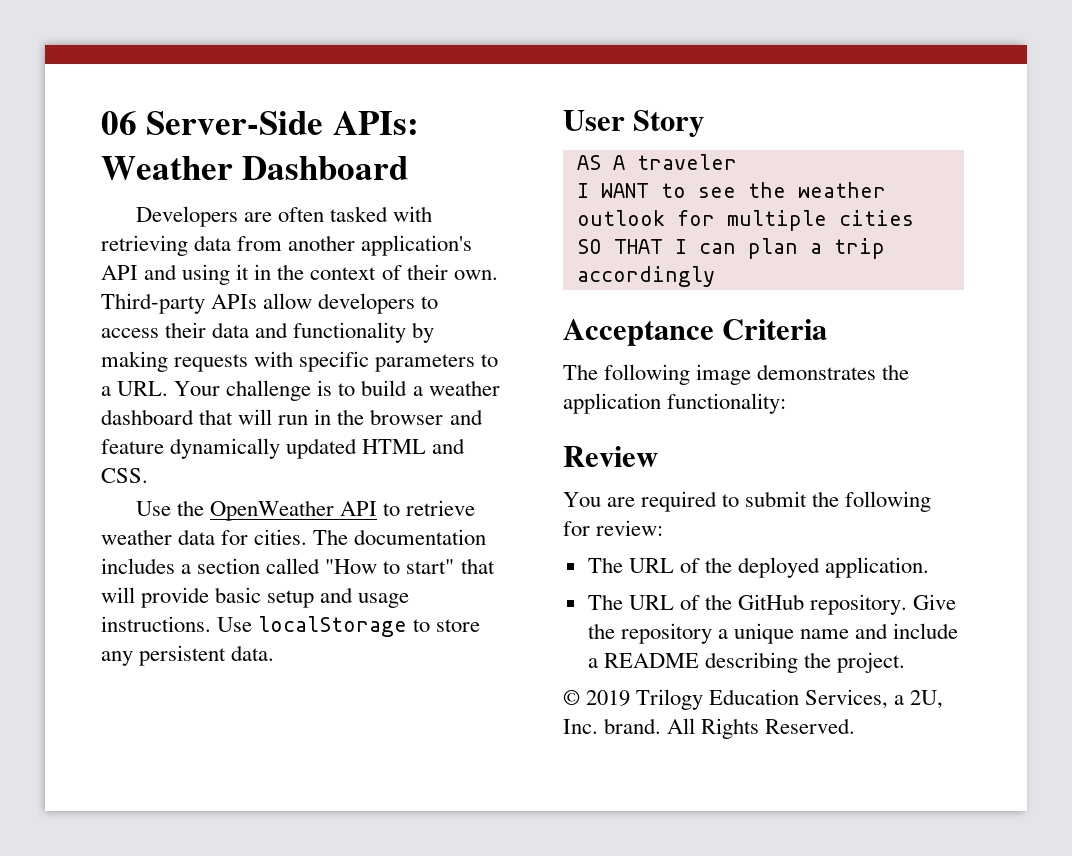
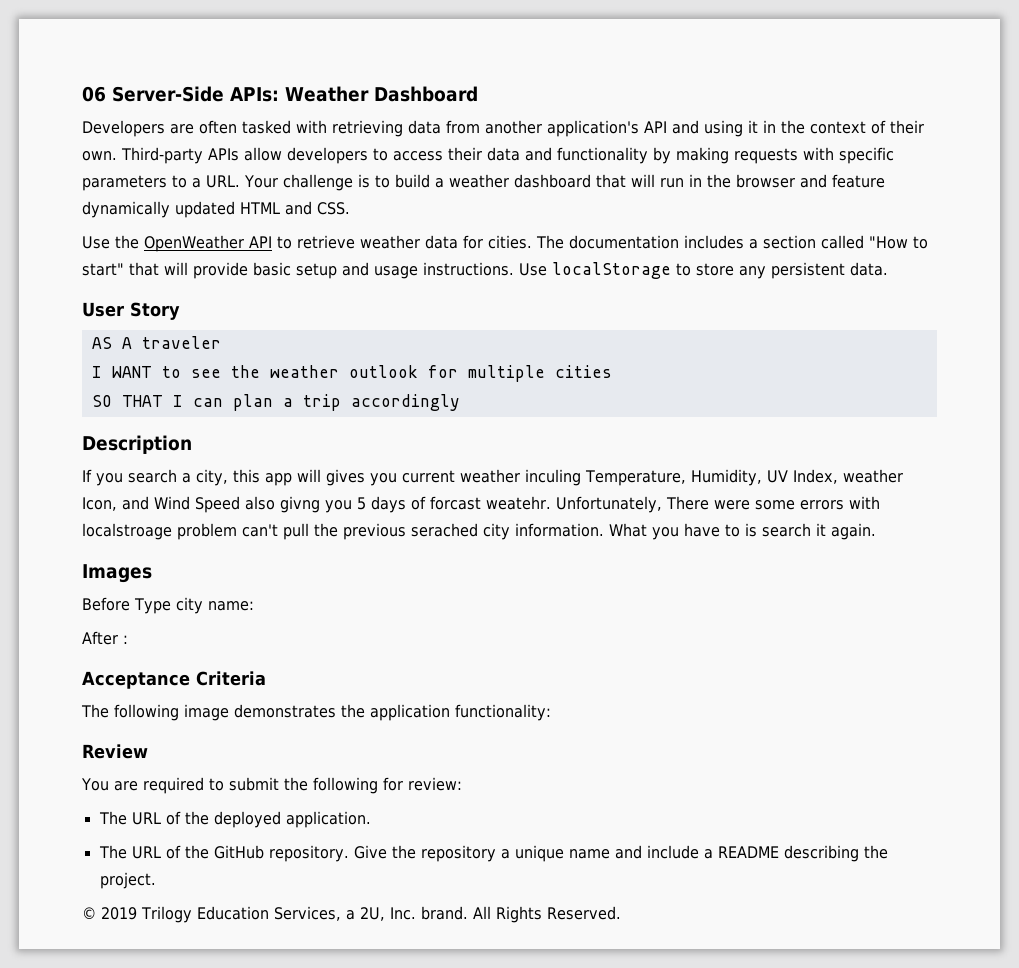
+ Description
+ If you search a city, this app will gives you current weather inculing Temperature, Humidity, UV Index, weather Icon, and Wind Speed also givng you 5 days of forcast weatehr. Unfortunately, There were some errors with localstroage problem can't pull the previous serached city information. What you have to is search it again.
+ Images
+ Before Type city name:
+ After :

